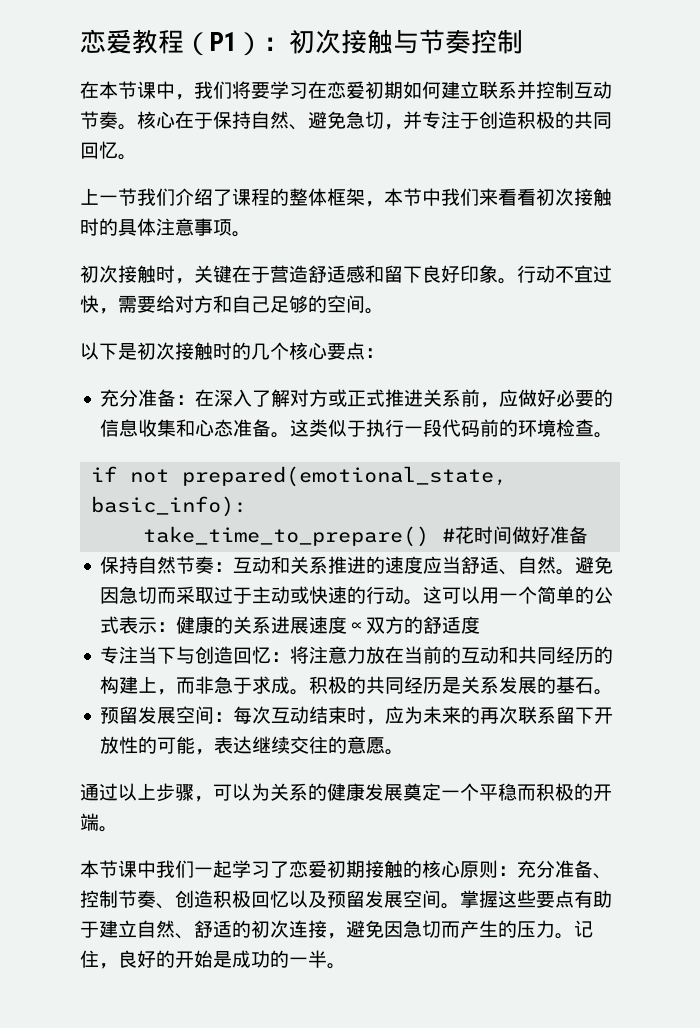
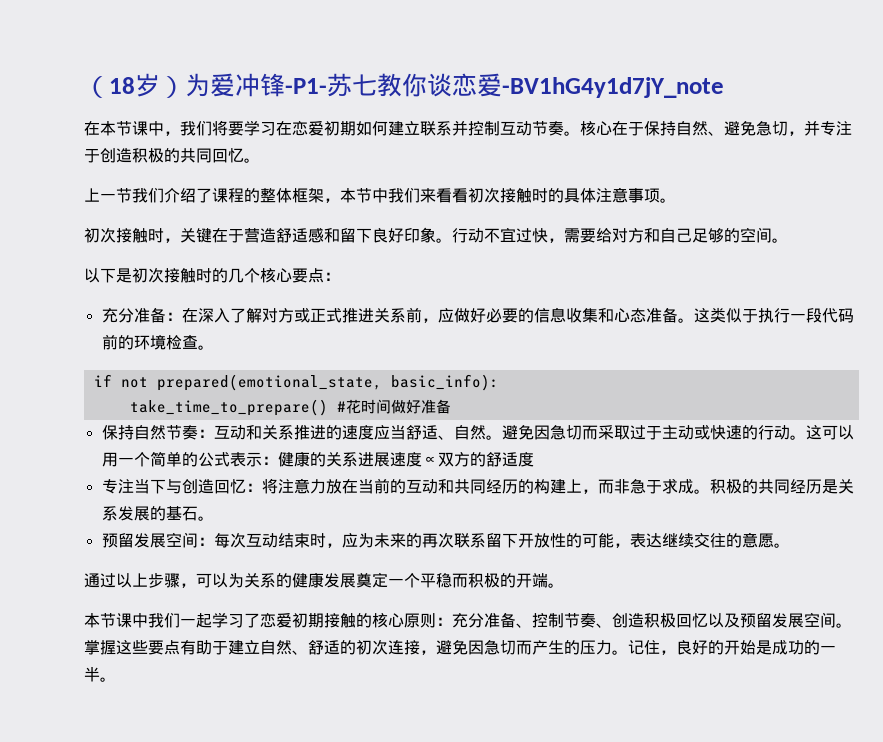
- 恋爱教程（P1）：初次接触与节奏控制
+ （18岁）为爱冲锋-P1-苏七教你谈恋爱-BV1hG4y1d7jY_note

